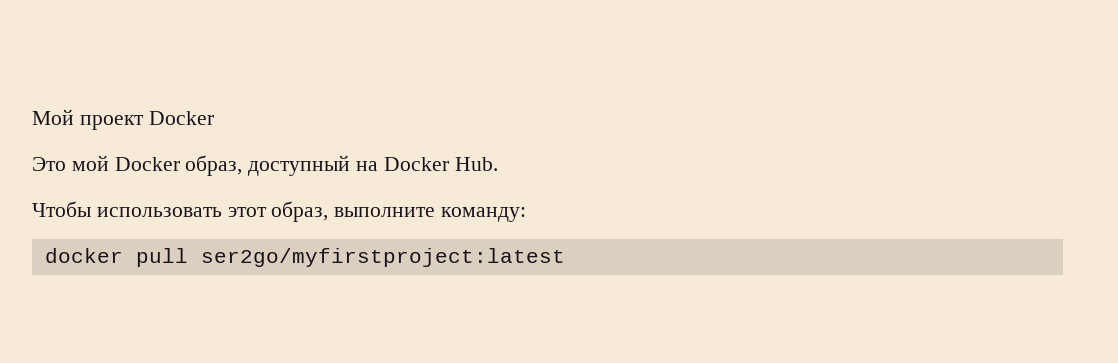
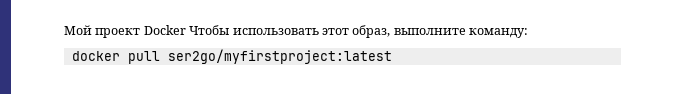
- Мой проект Docker
- Это мой Docker образ, доступный на Docker Hub.
- Чтобы использовать этот образ, выполните команду:
+ Мой проект Docker Чтобы использовать этот образ, выполните команду:

